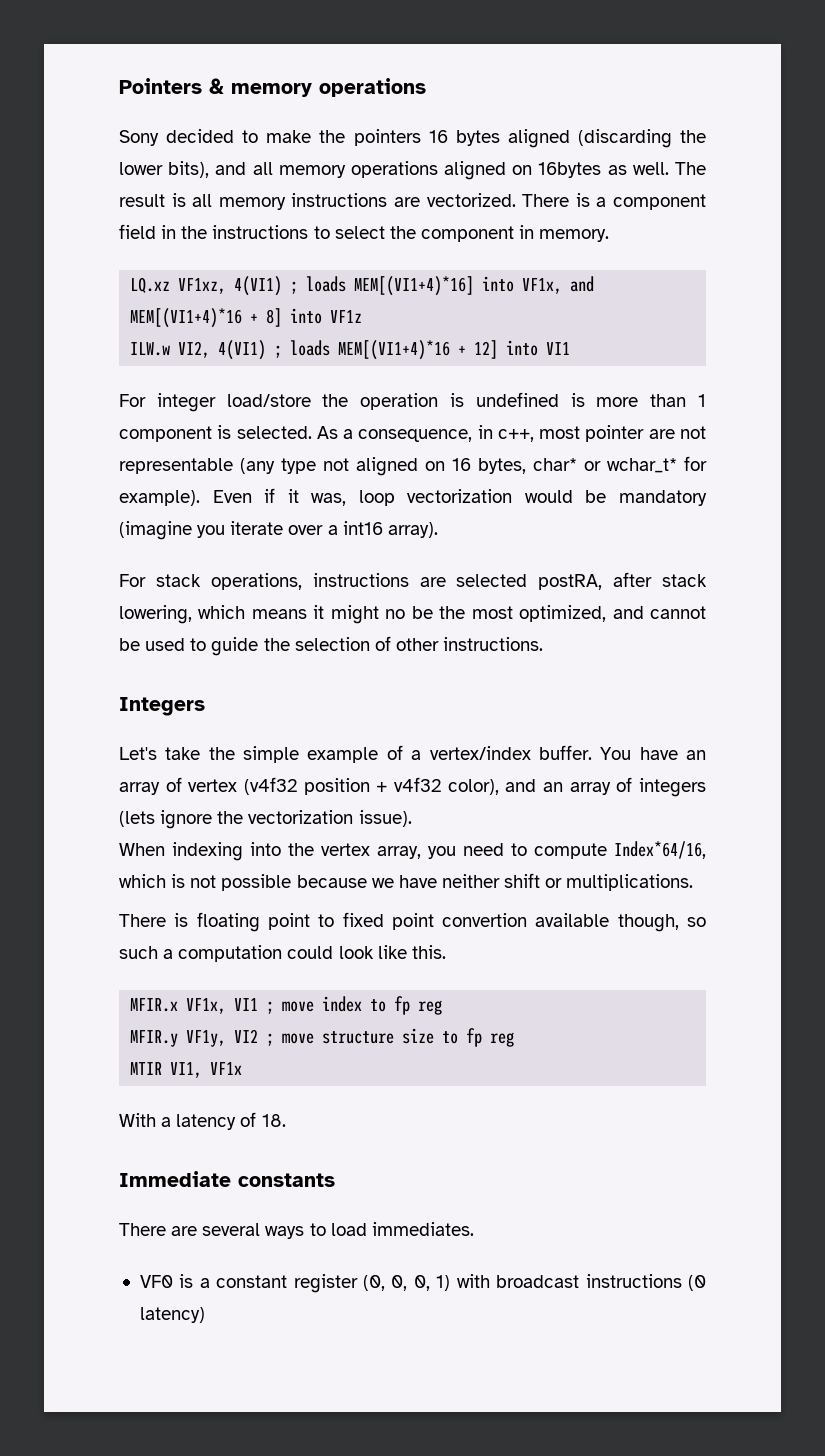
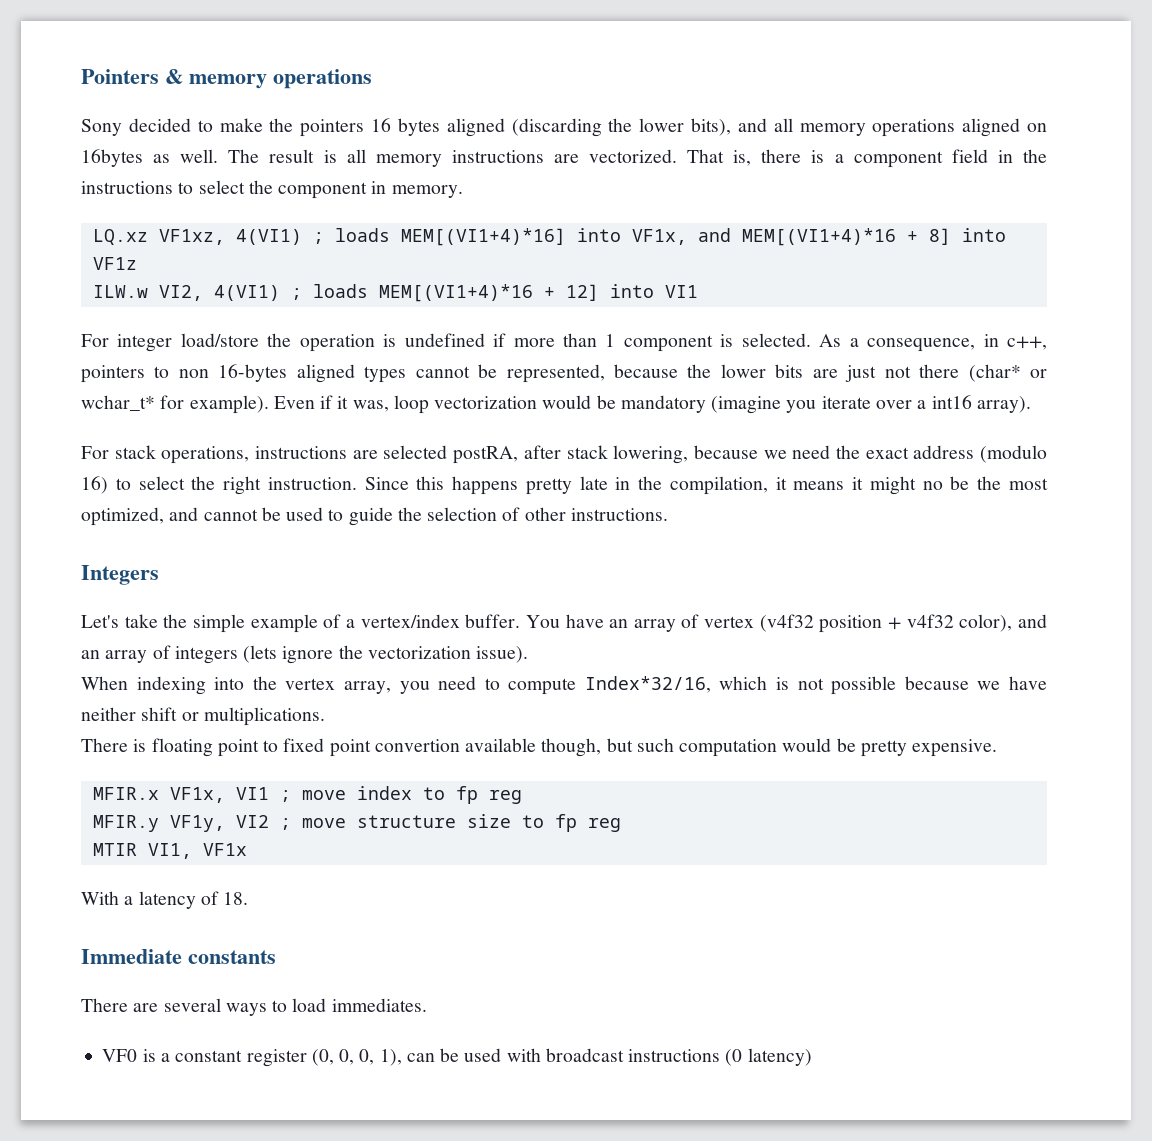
- There is a component field in the instructions to select the component in memory.
+ That is, there is a component field in the instructions to select the component in memory.
- For integer load/store the operation is undefined is more than 1 component is selected.
+ For integer load/store the operation is undefined if more than 1 component is selected.
- As a consequence, in c++, most pointer are not representable (any type not aligned on 16 bytes, char* or wchar_t* for example).
+ As a consequence, in c++, pointers to non 16-bytes aligned types cannot be represented, because the lower bits are just not there (char* or wchar_t* for example).
- For stack operations, instructions are selected postRA, after stack lowering, which means it might no be the most optimized, and cannot be used to guide the selection of other instructions.
+ For stack operations, instructions are selected postRA, after stack lowering, because we need the exact address (modulo 16) to select the right instruction. Since this happens pretty late in the compilation, it means it might no be the most optimized, and cannot be used to guide the selection of other instructions.
- When indexing into the vertex array, you need to compute Index*64/16, which is not possible because we have neither shift or multiplications.
+ When indexing into the vertex array, you need to compute Index*32/16, which is not possible because we have neither shift or multiplications.
- There is floating point to fixed point convertion available though, so such a computation could look like this.
+ There is floating point to fixed point convertion available though, but such computation would be pretty expensive.
- VF0 is a constant register (0, 0, 0, 1) with broadcast instructions (0 latency)
+ VF0 is a constant register (0, 0, 0, 1), can be used with broadcast instructions (0 latency)

